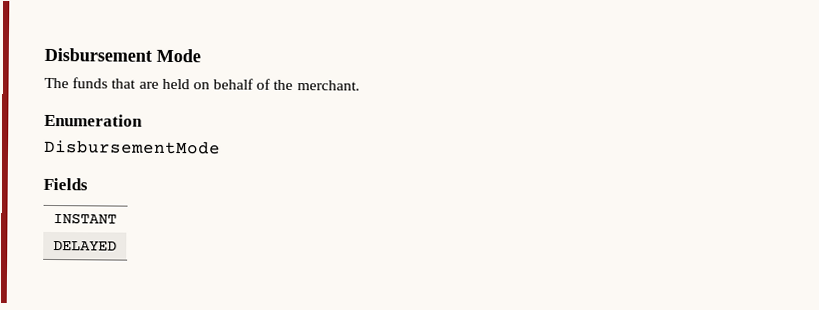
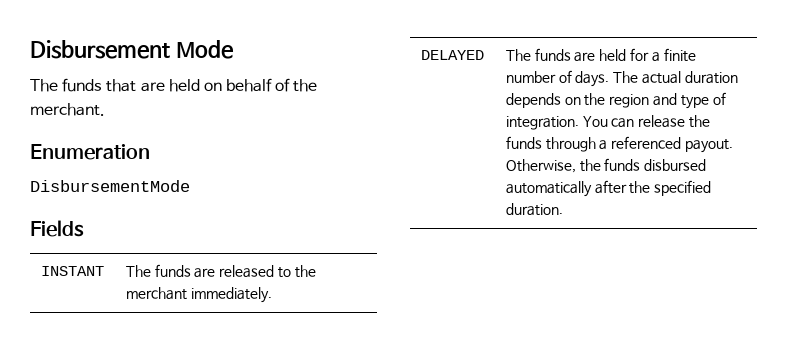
- INSTANT
- DELAYED
+ INSTANT | The funds are released to the merchant immediately.
+ DELAYED | The funds are held for a finite number of days. The actual duration depends on the region and type of integration. You can release the funds through a referenced payout. Otherwise, the funds disbursed automatically after the specified duration.

